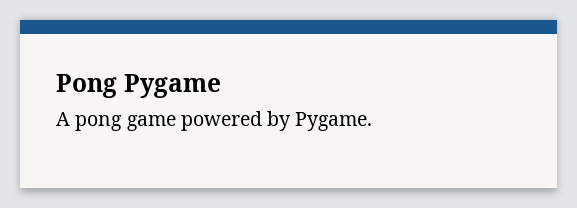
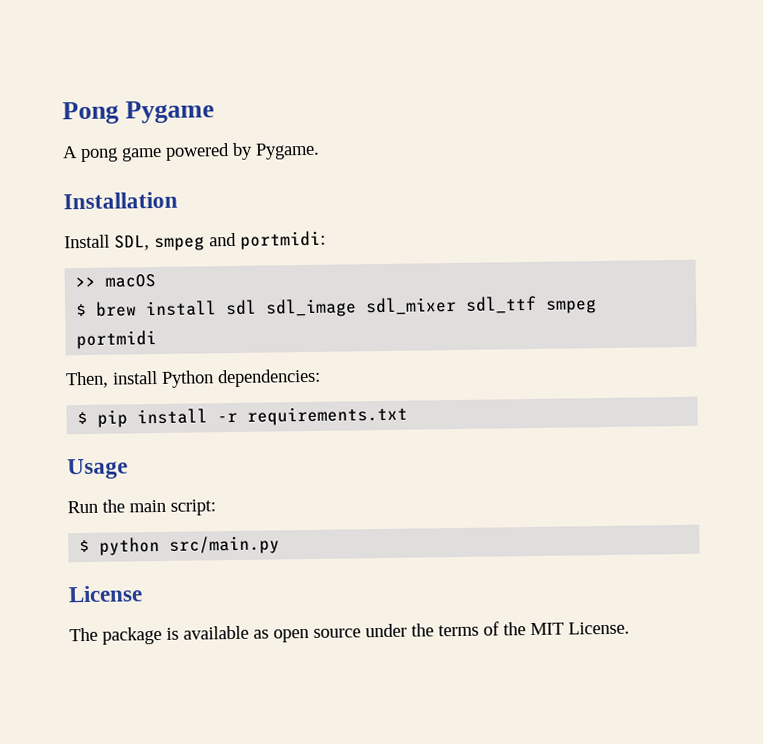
+ Installation
+ Install SDL, smpeg and portmidi:
+ >> macOS
+ $ brew install sdl sdl_image sdl_mixer sdl_ttf smpeg portmidi
+ Then, install Python dependencies:
+ $ pip install -r requirements.txt
+ Usage
+ Run the main script:
+ $ python src/main.py
+ License
+ The package is available as open source under the terms of the MIT License.

